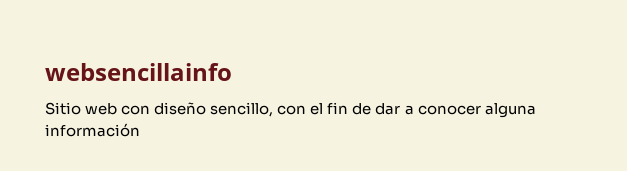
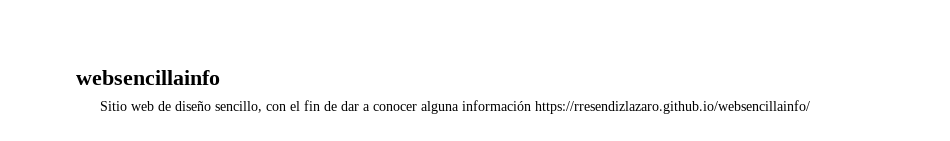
- Sitio web con diseño sencillo, con el fin de dar a conocer alguna información
+ Sitio web de diseño sencillo, con el fin de dar a conocer alguna información https://rresendizlazaro.github.io/websencillainfo/

